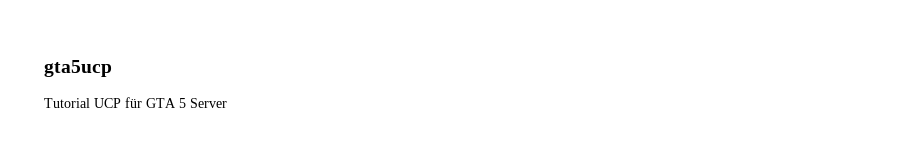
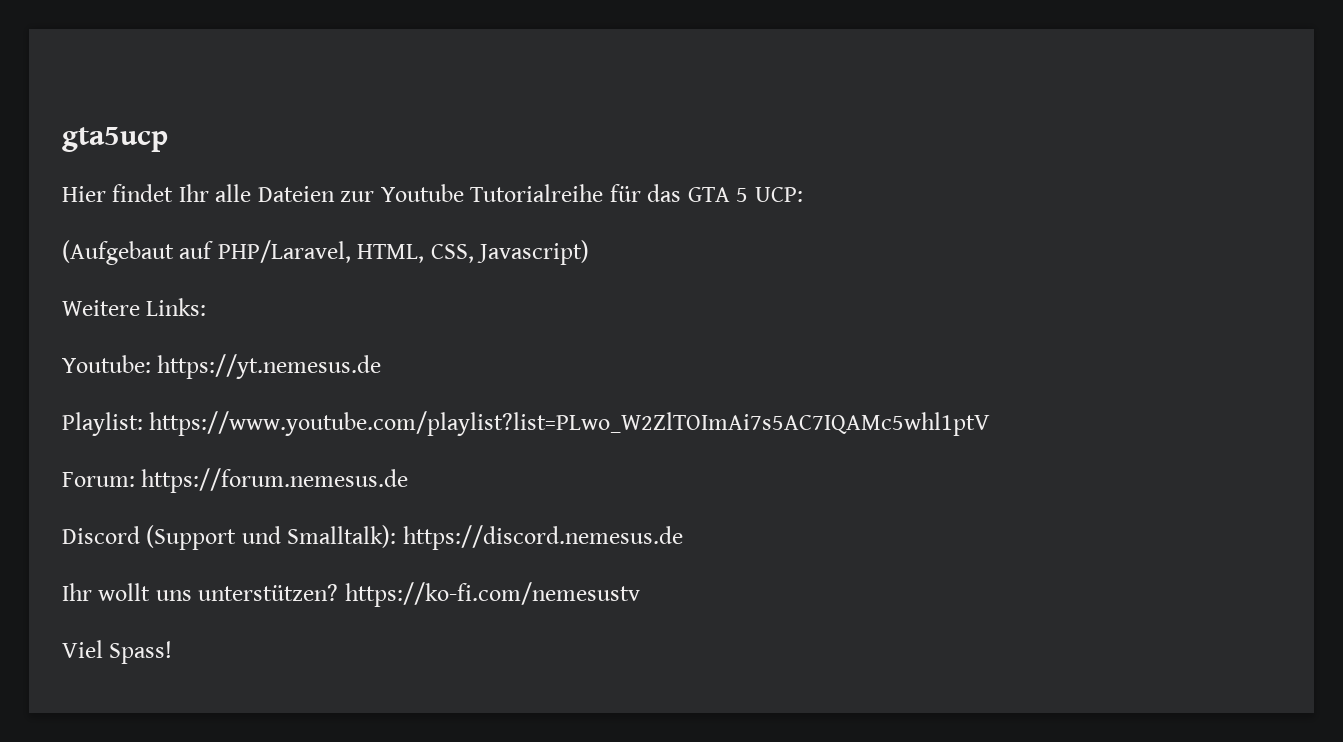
- Tutorial UCP für GTA 5 Server
+ Hier findet Ihr alle Dateien zur Youtube Tutorialreihe für das GTA 5 UCP:
+ (Aufgebaut auf PHP/Laravel, HTML, CSS, Javascript)
+ Weitere Links:
+ Youtube: https://yt.nemesus.de
+ Playlist: https://www.youtube.com/playlist?list=PLwo_W2ZlTOImAi7s5AC7IQAMc5whl1ptV
+ Forum: https://forum.nemesus.de
+ Discord (Support und Smalltalk): https://discord.nemesus.de
+ Ihr wollt uns unterstützen? https://ko-fi.com/nemesustv
+ Viel Spass!

